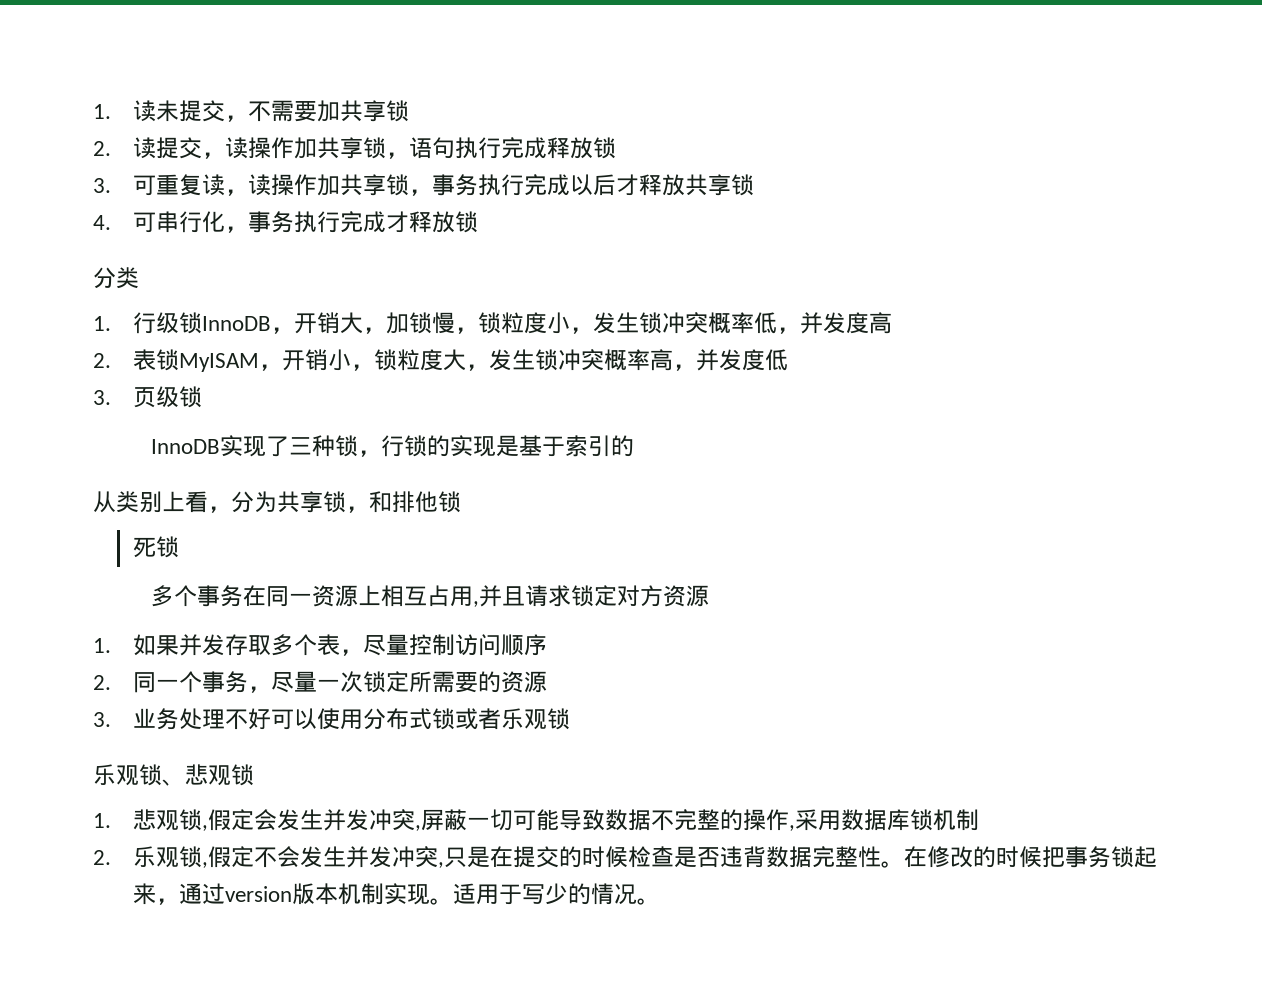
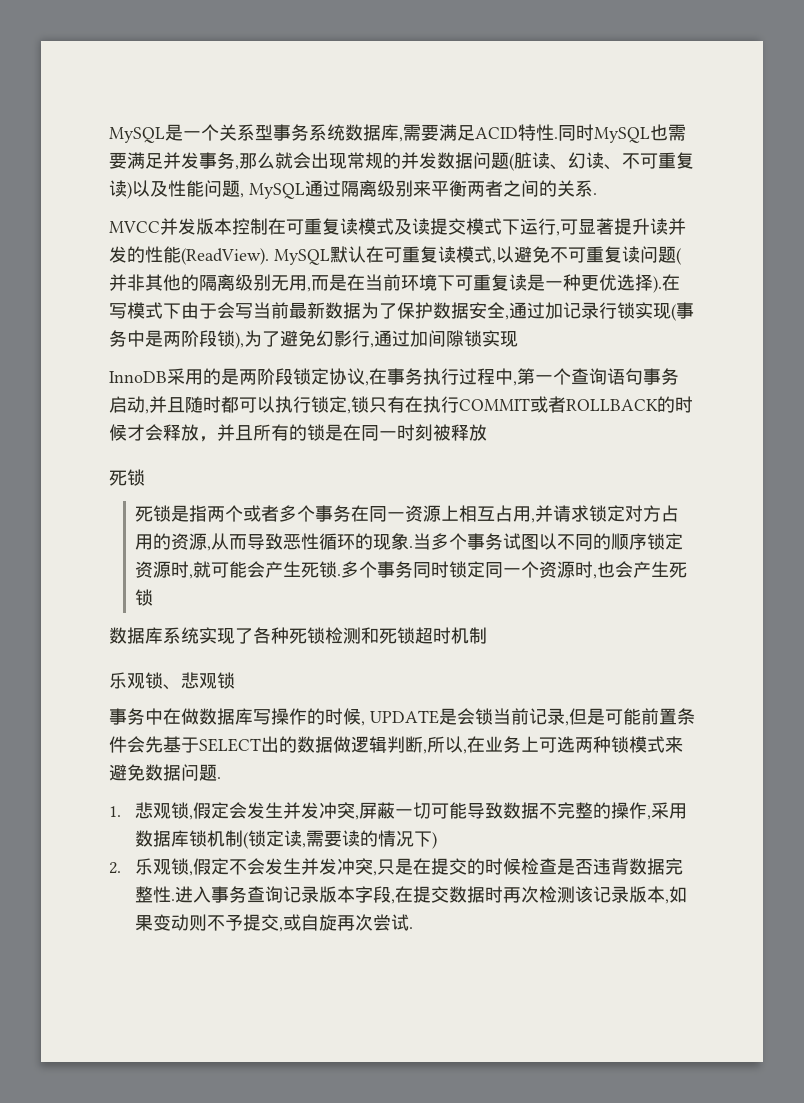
- 1.读未提交，不需要加共享锁
- 2.读提交，读操作加共享锁，语句执行完成释放锁
- 3.可重复读，读操作加共享锁，事务执行完成以后才释放共享锁
- 4.可串行化，事务执行完成才释放锁
- 分类
- 1.行级锁InnoDB，开销大，加锁慢，锁粒度小，发生锁冲突概率低，并发度高
- 2.表锁MyISAM，开销小，锁粒度大，发生锁冲突概率高，并发度低
- 3.页级锁
- InnoDB实现了三种锁，行锁的实现是基于索引的
- 从类别上看，分为共享锁，和排他锁
+ MySQL是一个关系型事务系统数据库,需要满足ACID特性.同时MySQL也需要满足并发事务,那么就会出现常规的并发数据问题(脏读、幻读、不可重复读)以及性能问题, MySQL通过隔离级别来平衡两者之间的关系.
+ MVCC并发版本控制在可重复读模式及读提交模式下运行,可显著提升读并发的性能(ReadView). MySQL默认在可重复读模式,以避免不可重复读问题(并非其他的隔离级别无用,而是在当前环境下可重复读是一种更优选择).在写模式下由于会写当前最新数据为了保护数据安全,通过加记录行锁实现(事务中是两阶段锁),为了避免幻影行,通过加间隙锁实现
+ InnoDB采用的是两阶段锁定协议,在事务执行过程中,第一个查询语句事务启动,并且随时都可以执行锁定,锁只有在执行COMMIT或者ROLLBACK的时候才会释放，并且所有的锁是在同一时刻被释放
+ 死锁
- 死锁
- 多个事务在同一资源上相互占用,并且请求锁定对方资源
- 1.如果并发存取多个表，尽量控制访问顺序
- 2.同一个事务，尽量一次锁定所需要的资源
- 3.业务处理不好可以使用分布式锁或者乐观锁
+ 死锁是指两个或者多个事务在同一资源上相互占用,并请求锁定对方占用的资源,从而导致恶性循环的现象.当多个事务试图以不同的顺序锁定资源时,就可能会产生死锁.多个事务同时锁定同一个资源时,也会产生死锁
+ 数据库系统实现了各种死锁检测和死锁超时机制
+ 事务中在做数据库写操作的时候, UPDATE是会锁当前记录,但是可能前置条件会先基于SELECT出的数据做逻辑判断,所以,在业务上可选两种锁模式来避免数据问题.
- 1.悲观锁,假定会发生并发冲突,屏蔽一切可能导致数据不完整的操作,采用数据库锁机制
+ 1.悲观锁,假定会发生并发冲突,屏蔽一切可能导致数据不完整的操作,采用数据库锁机制(锁定读,需要读的情况下)
- 2.乐观锁,假定不会发生并发冲突,只是在提交的时候检查是否违背数据完整性。在修改的时候把事务锁起来，通过version版本机制实现。适用于写少的情况。
+ 2.乐观锁,假定不会发生并发冲突,只是在提交的时候检查是否违背数据完整性.进入事务查询记录版本字段,在提交数据时再次检测该记录版本,如果变动则不予提交,或自旋再次尝试.

